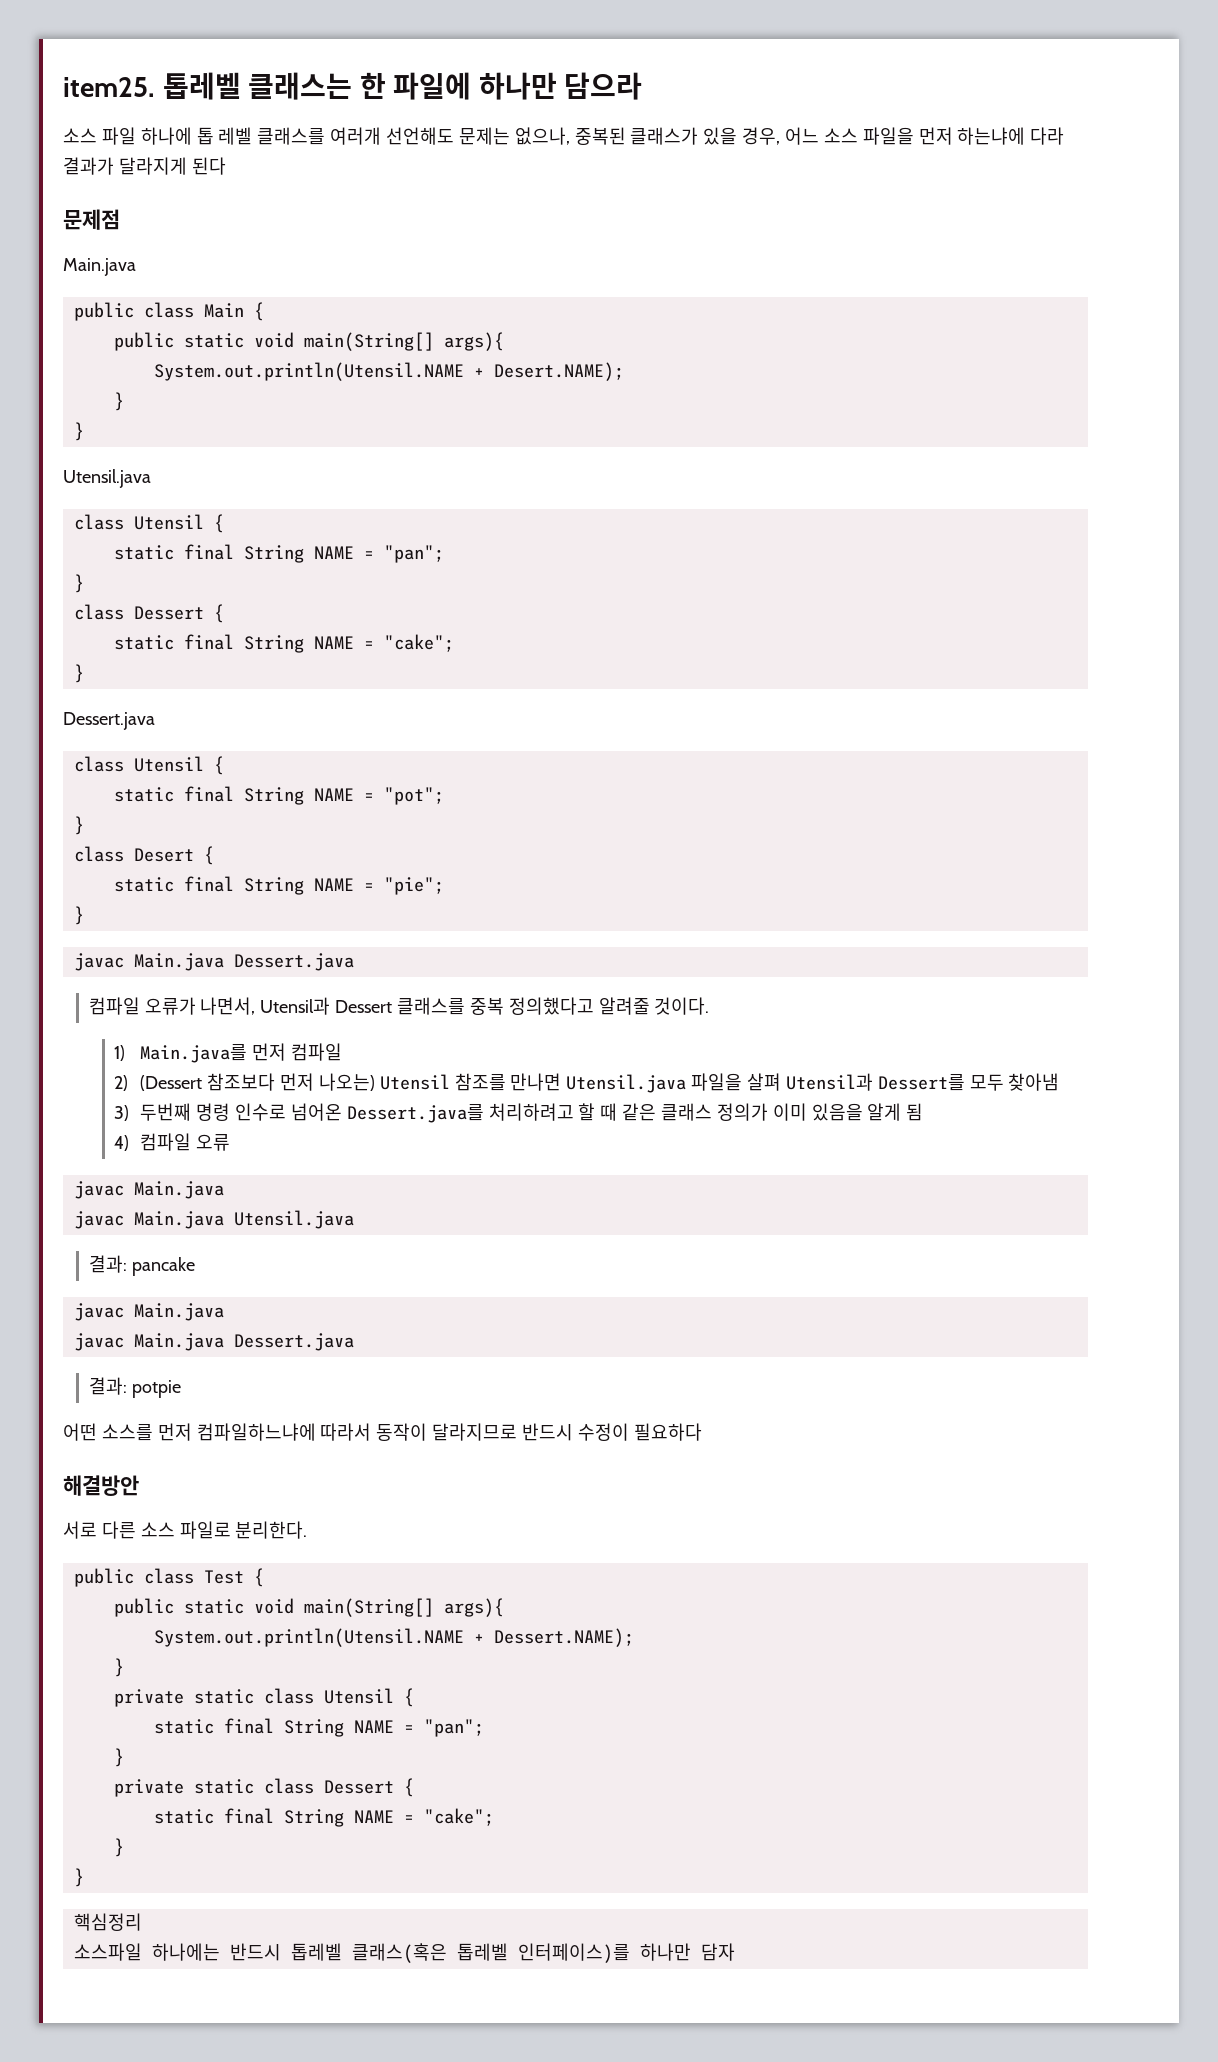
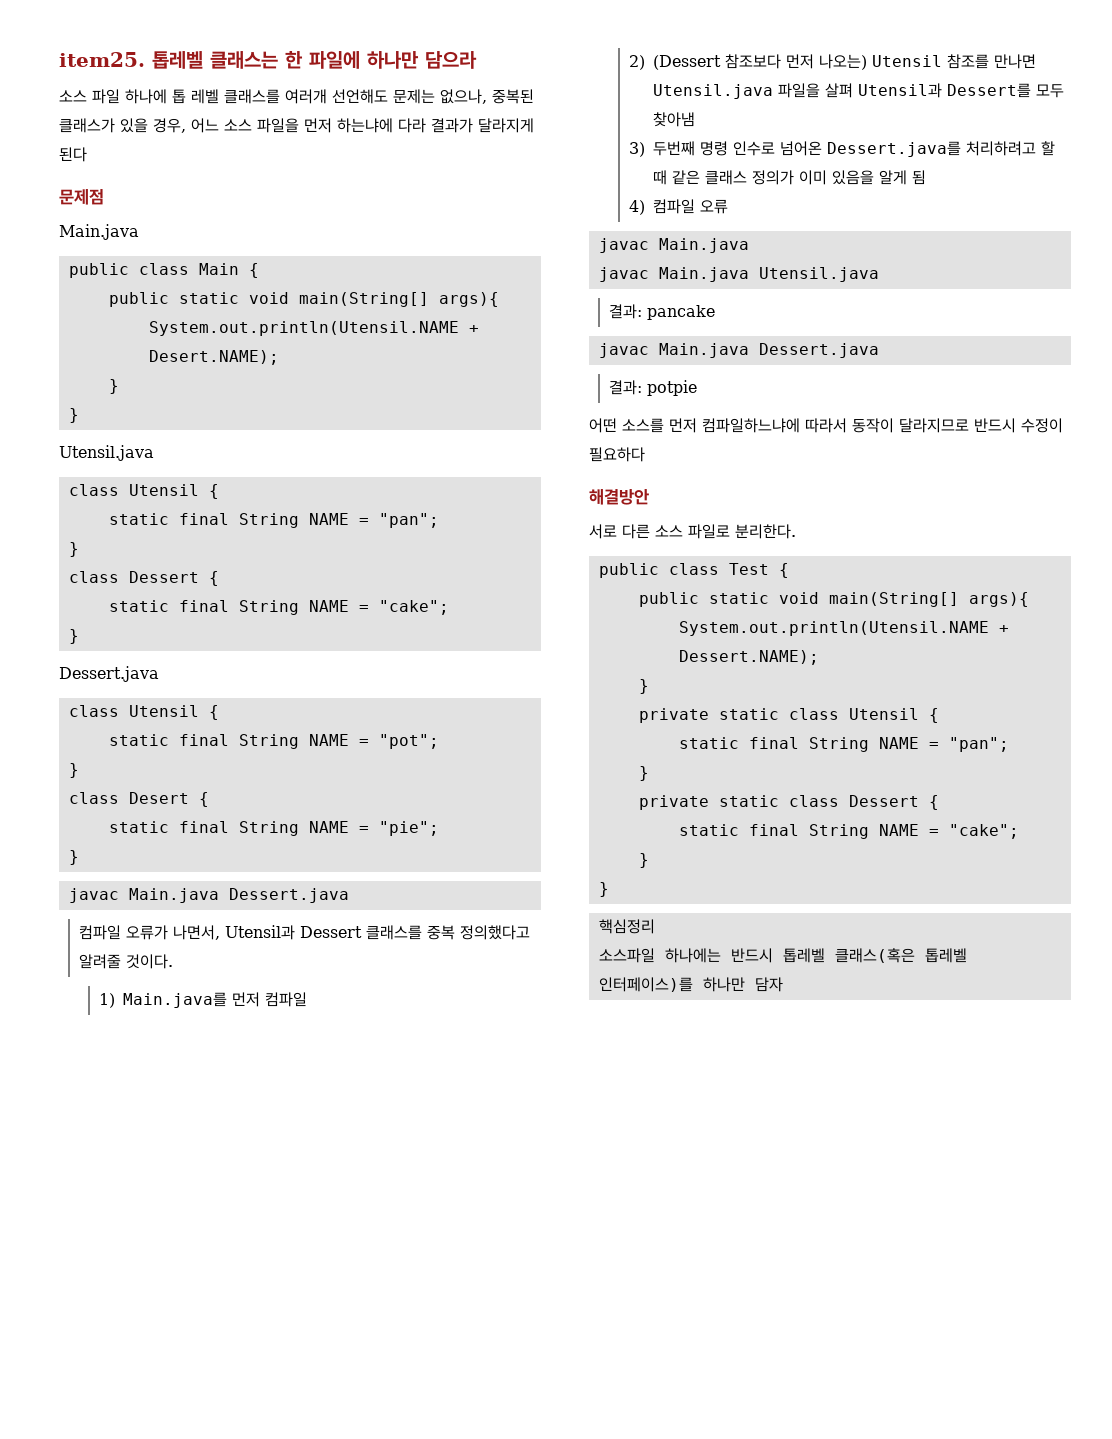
  결과: pancake
- javac Main.java

